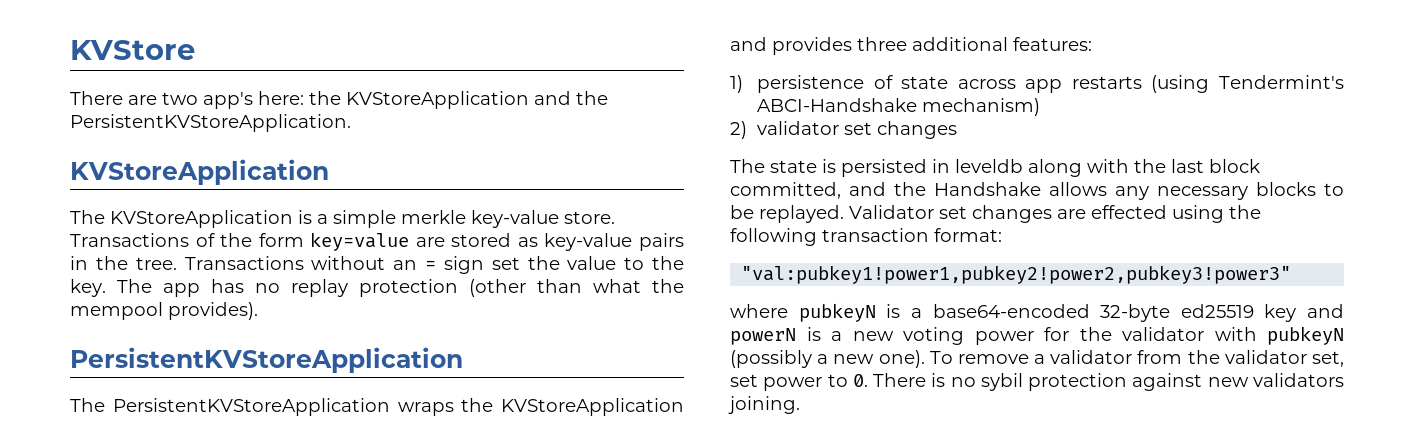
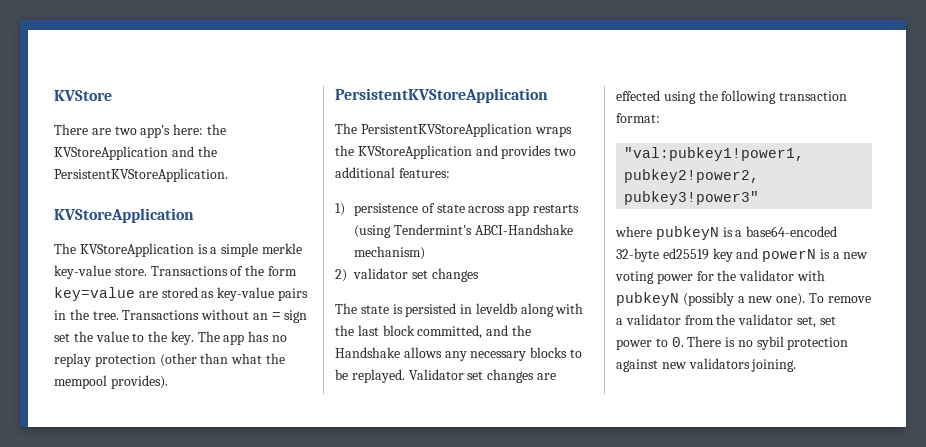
- The PersistentKVStoreApplication wraps the KVStoreApplication and provides three additional features:
+ The PersistentKVStoreApplication wraps the KVStoreApplication and provides two additional features:

